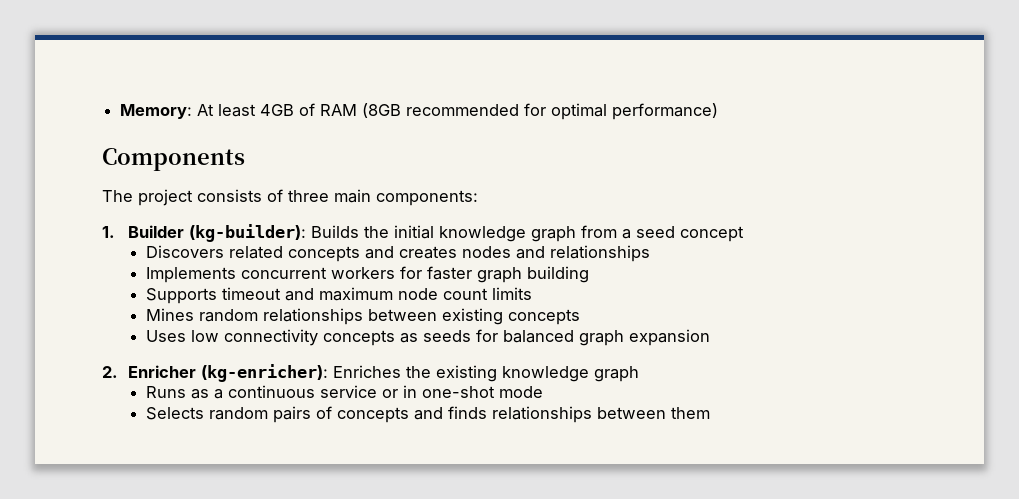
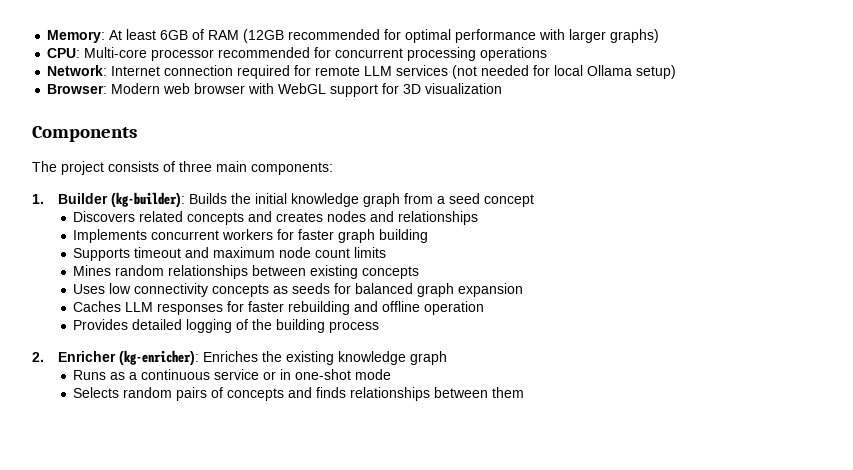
- Memory: At least 4GB of RAM (8GB recommended for optimal performance)
+ Memory: At least 6GB of RAM (12GB recommended for optimal performance with larger graphs)
+ CPU: Multi-core processor recommended for concurrent processing operations
+ Network: Internet connection required for remote LLM services (not needed for local Ollama setup)
+ Browser: Modern web browser with WebGL support for 3D visualization
+ Caches LLM responses for faster rebuilding and offline operation
+ Provides detailed logging of the building process

